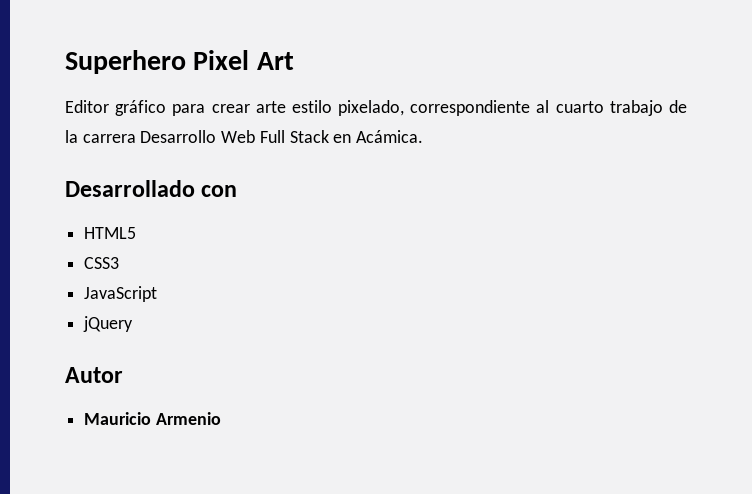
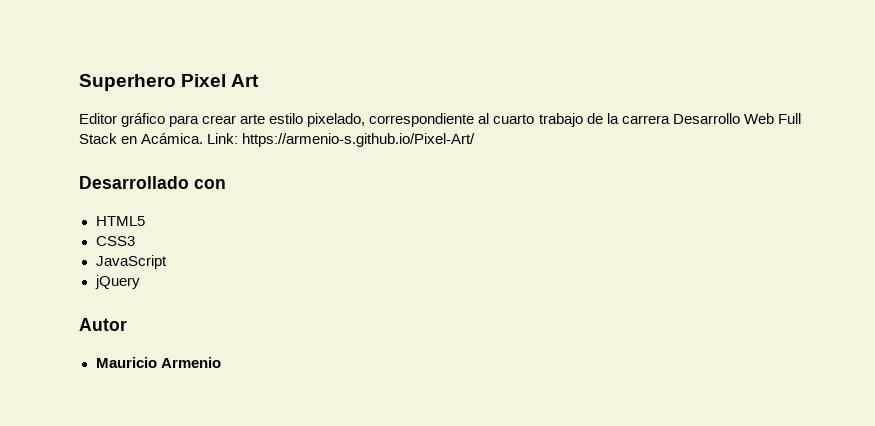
+ Link: https://armenio-s.github.io/Pixel-Art/

